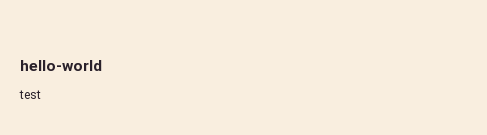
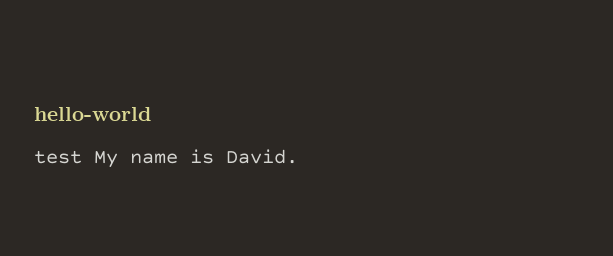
- test
+ test My name is David.

